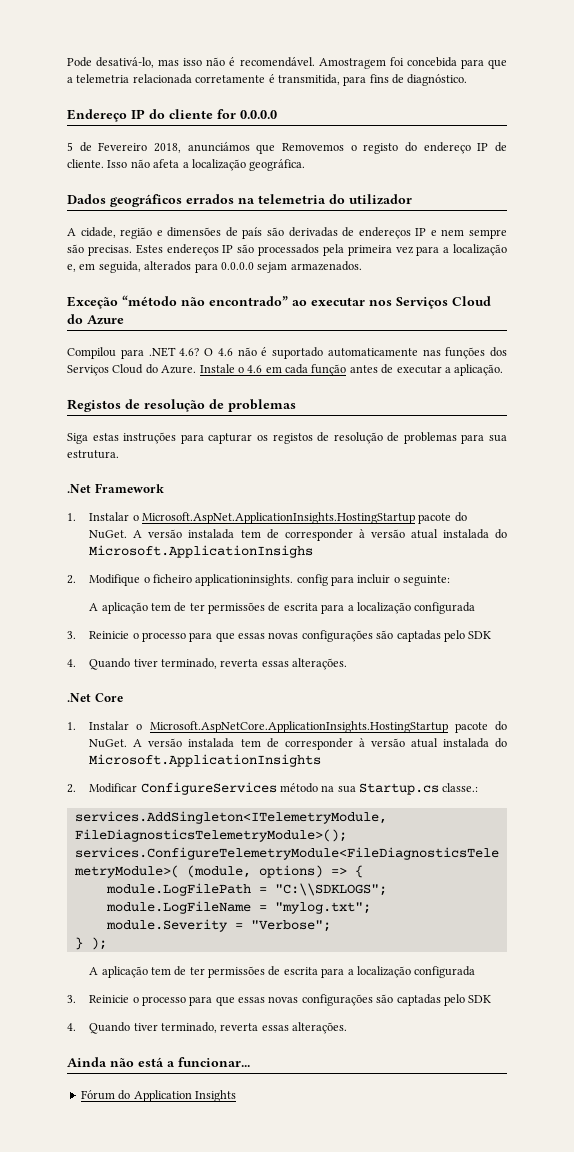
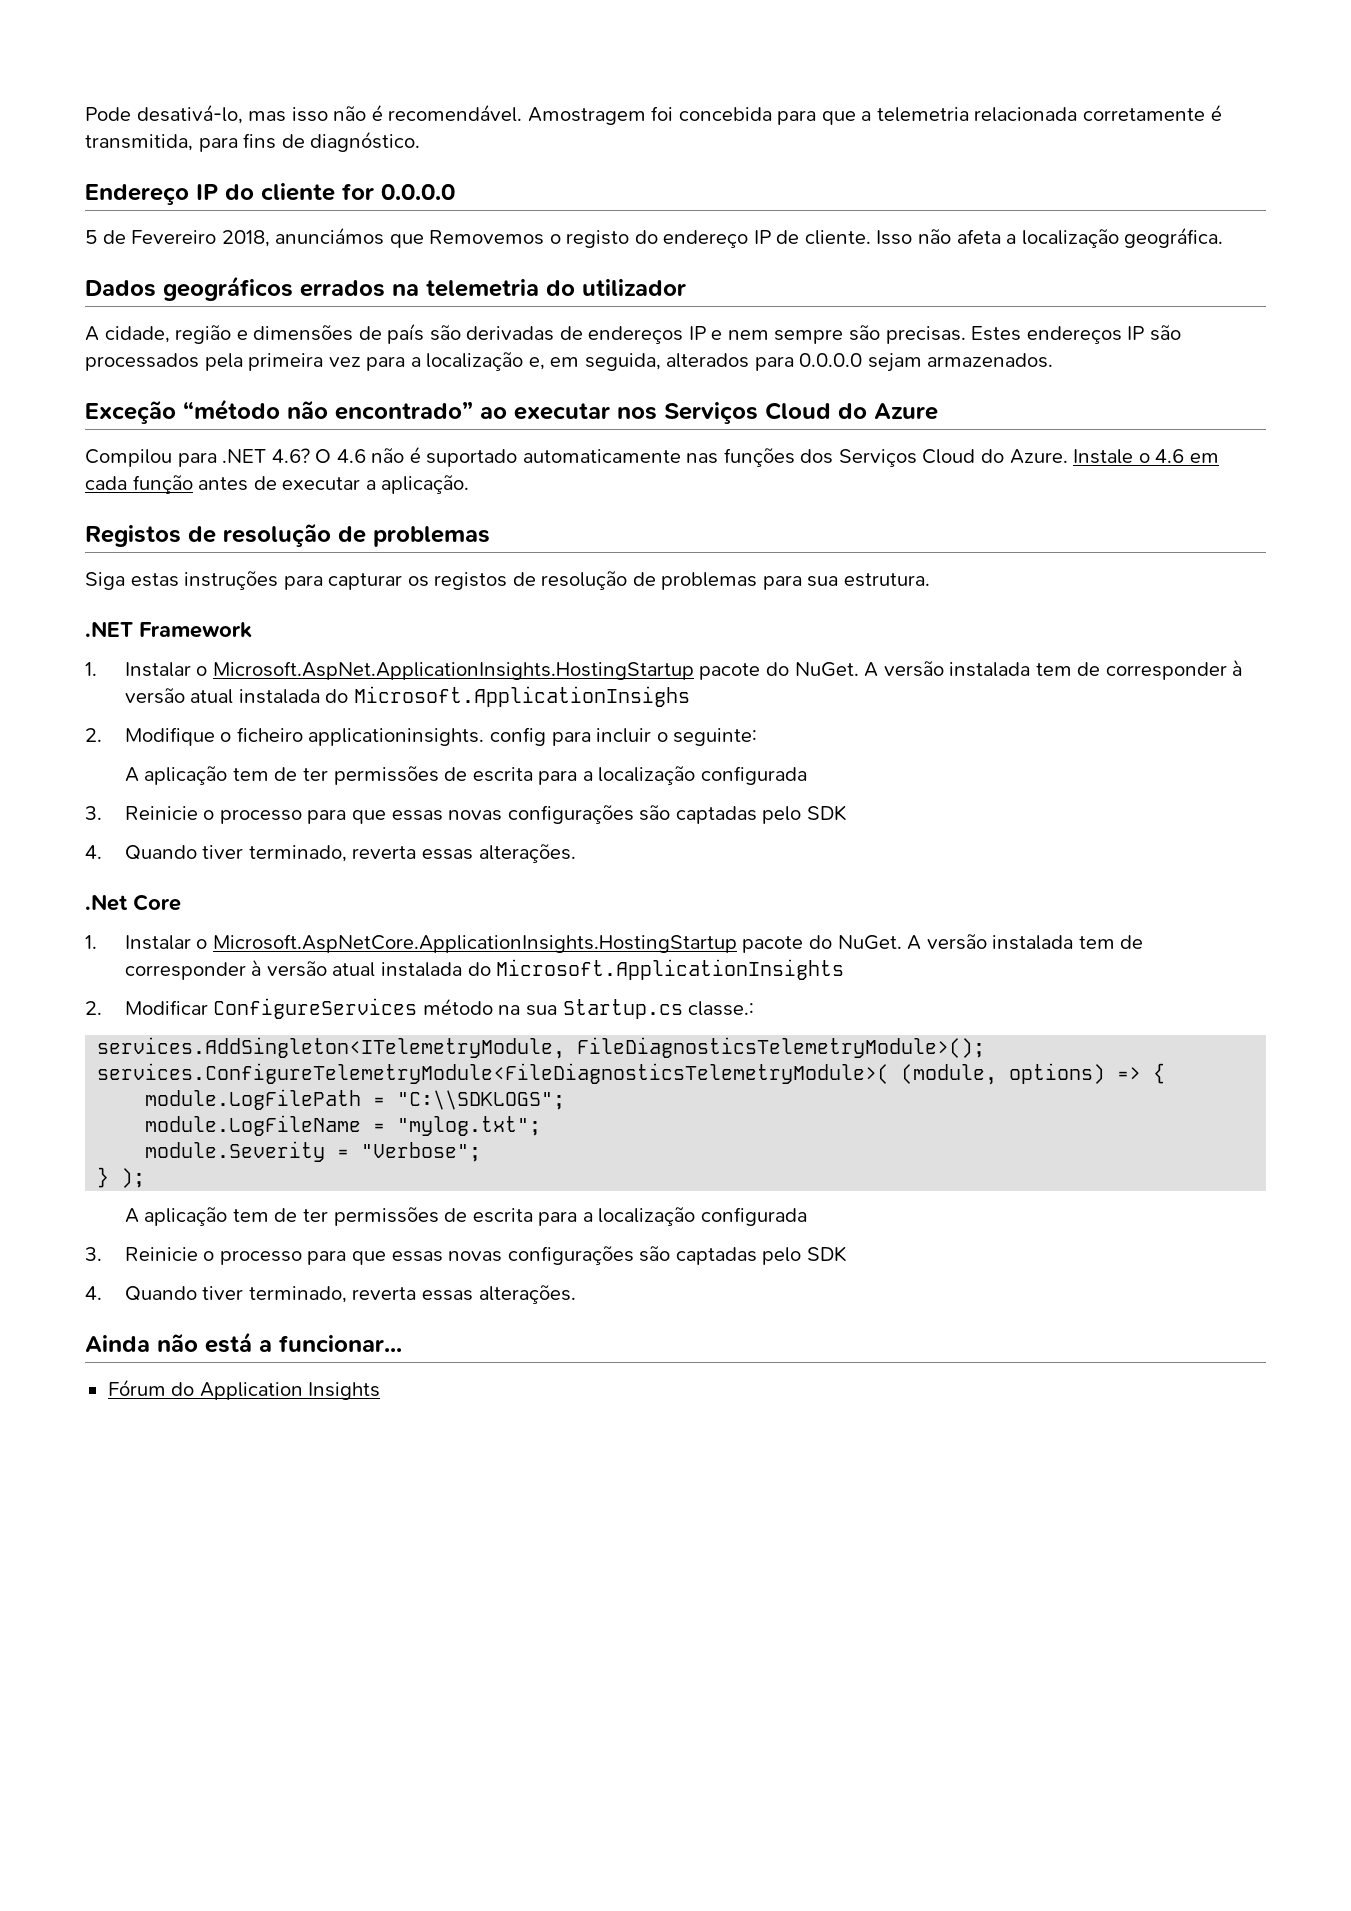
- .Net Framework
+ .NET Framework

